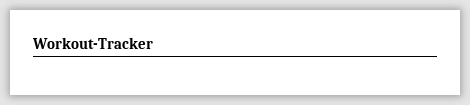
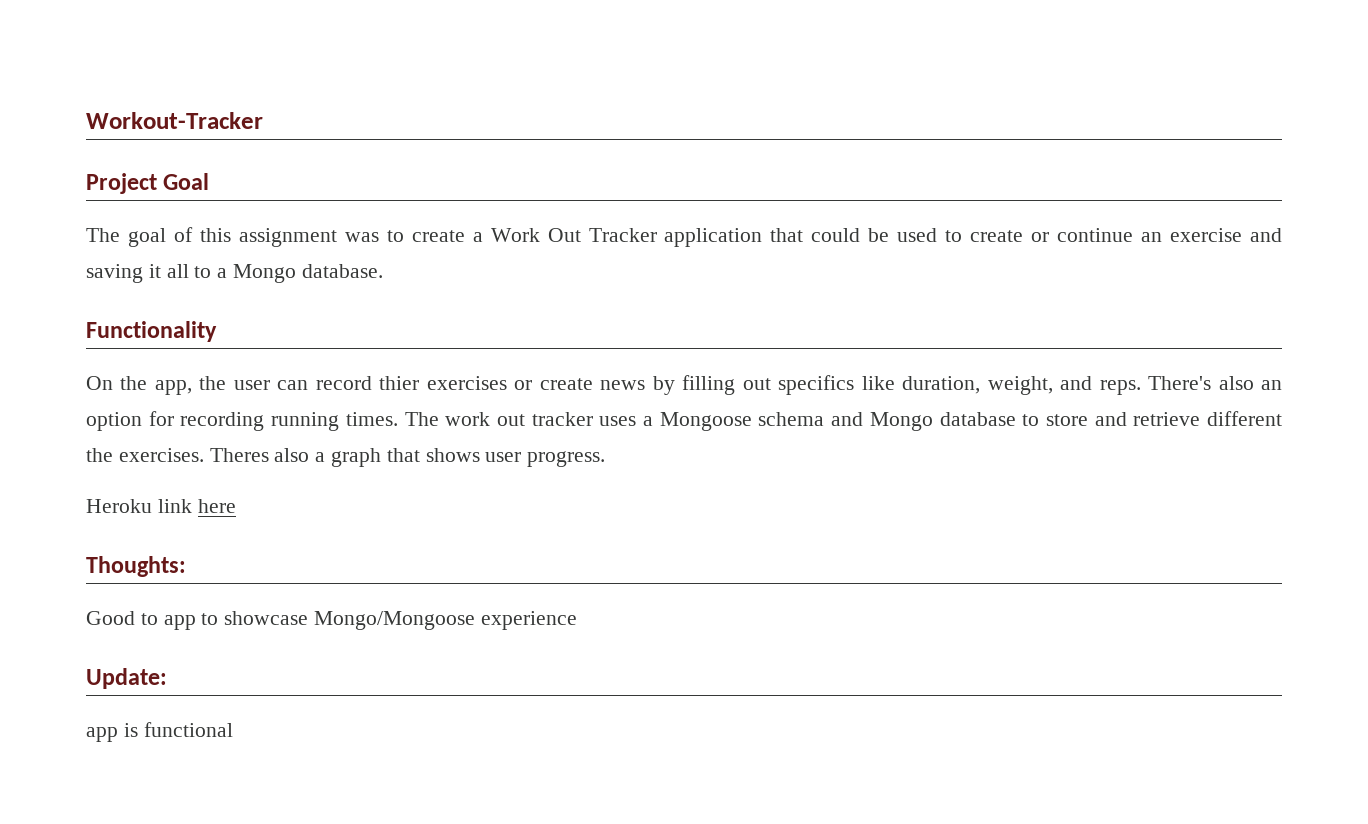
+ Project Goal
+ The goal of this assignment was to create a Work Out Tracker application that could be used to create or continue an exercise and saving it all to a Mongo database.
+ Functionality
+ On the app, the user can record thier exercises or create news by filling out specifics like duration, weight, and reps. There's also an option for recording running times. The work out tracker uses a Mongoose schema and Mongo database to store and retrieve different the exercises. Theres also a graph that shows user progress.
+ Heroku link here
+ Thoughts:
+ Good to app to showcase Mongo/Mongoose experience
+ Update:
+ app is functional

